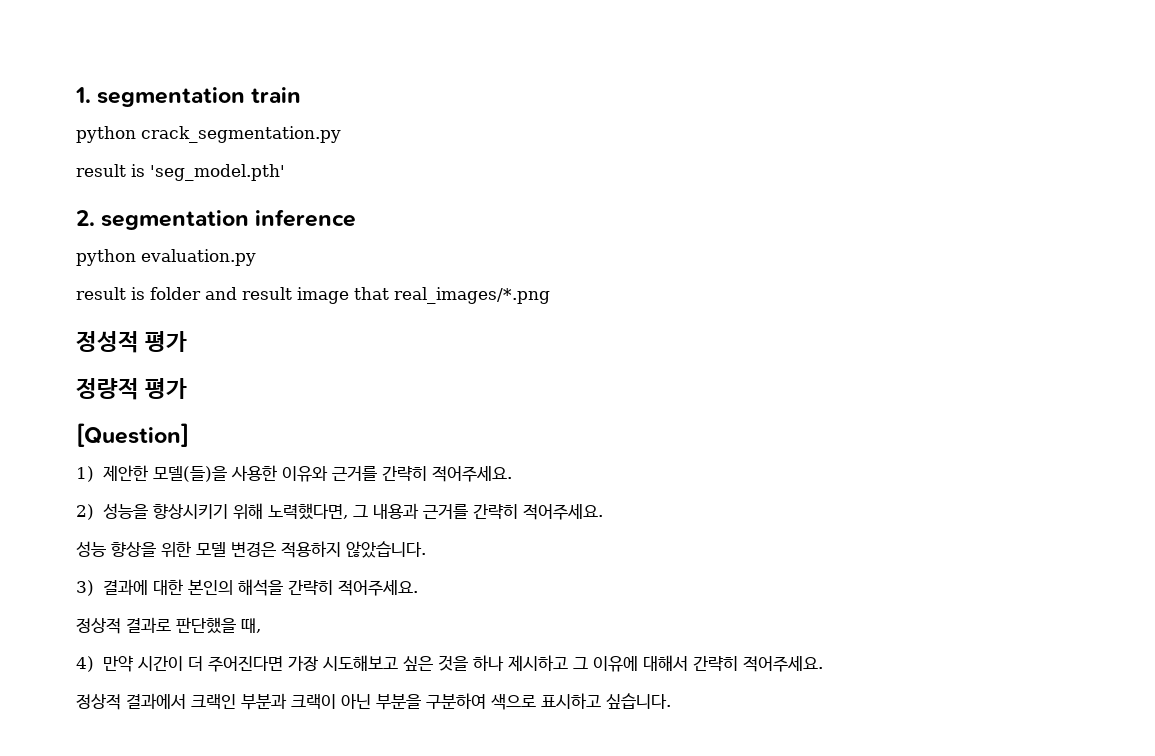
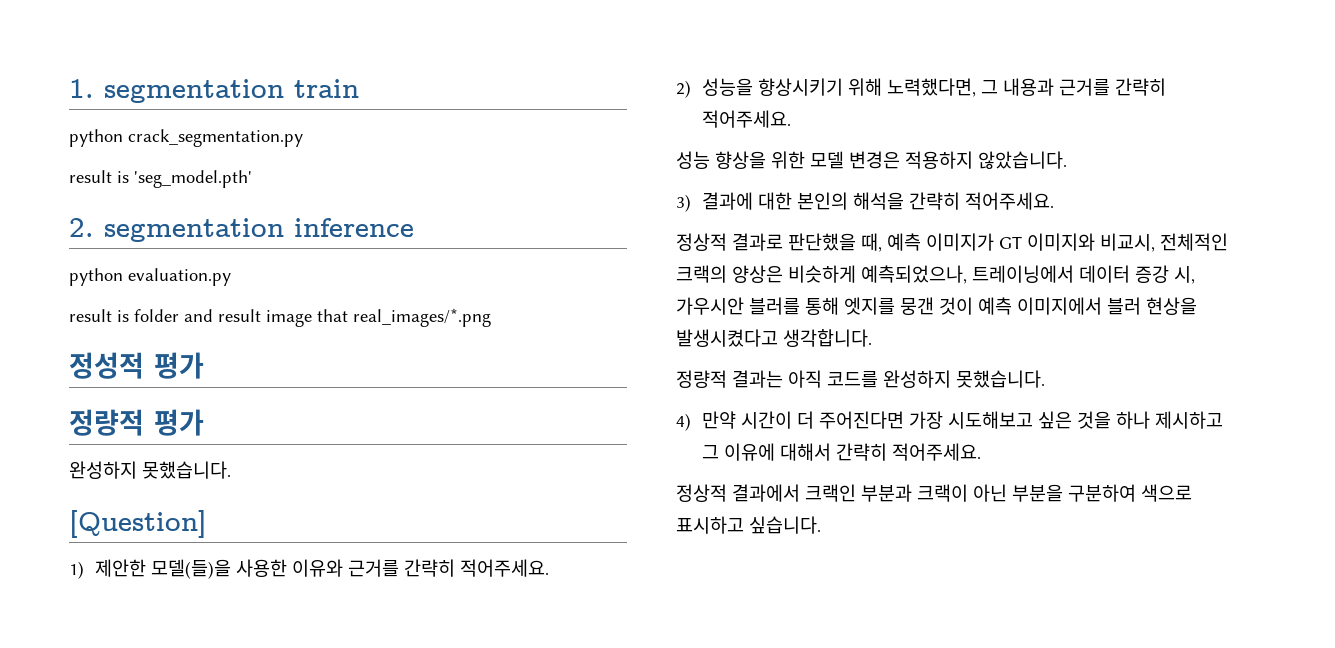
  정량적 평가
+ 완성하지 못했습니다.
- 정상적 결과로 판단했을 때,
+ 정상적 결과로 판단했을 때, 예측 이미지가 GT 이미지와 비교시, 전체적인 크랙의 양상은 비슷하게 예측되었으나, 트레이닝에서 데이터 증강 시, 가우시안 블러를 통해 엣지를 뭉갠 것이 예측 이미지에서 블러 현상을 발생시켰다고 생각합니다.
+ 정량적 결과는 아직 코드를 완성하지 못했습니다.

